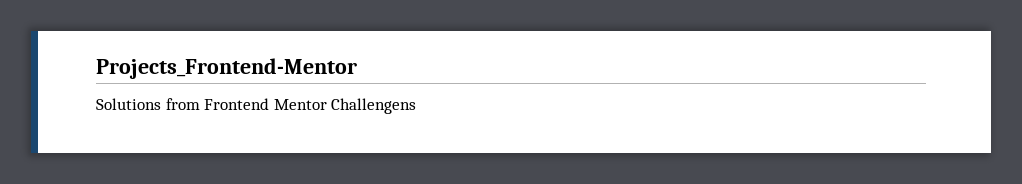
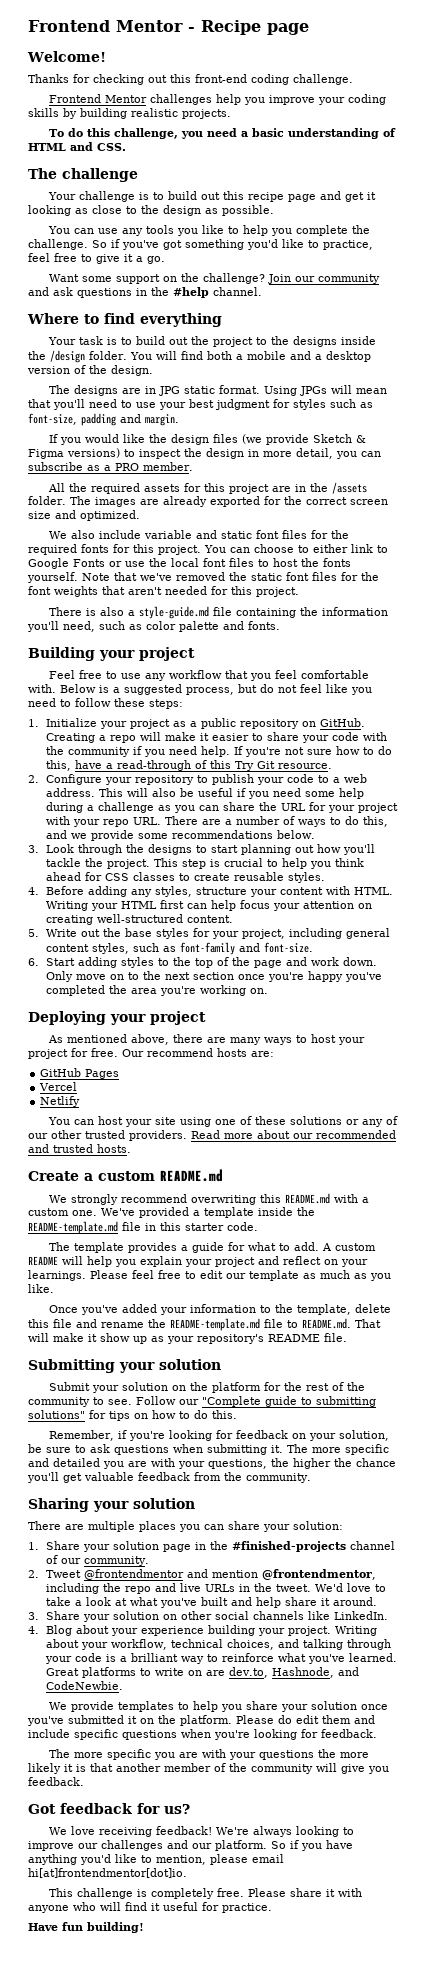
- Projects_Frontend-Mentor
- Solutions from Frontend Mentor Challengens
+ Frontend Mentor - Recipe page
+ Welcome!
+ Thanks for checking out this front-end coding challenge.
+ Frontend Mentor challenges help you improve your coding skills by building realistic projects.
+ To do this challenge, you need a basic understanding of HTML and CSS.
+ The challenge
+ Your challenge is to build out this recipe page and get it looking as close to the design as possible.
+ You can use any tools you like to help you complete the challenge. So if you've got something you'd like to practice, feel free to give it a go.
+ Want some support on the challenge? Join our community and ask questions in the #help channel.
+ Where to find everything
+ Your task is to build out the project to the designs inside the /design folder. You will find both a mobile and a desktop version of the design.
+ The designs are in JPG static format. Using JPGs will mean that you'll need to use your best judgment for styles such as font-size, padding and margin.
+ If you would like the design files (we provide Sketch & Figma versions) to inspect the design in more detail, you can subscribe as a PRO member.
+ All the required assets for this project are in the /assets folder. The images are already exported for the correct screen size and optimized.
+ We also include variable and static font files for the required fonts for this project. You can choose to either link to Google Fonts or use the local font files to host the fonts yourself. Note that we've removed the static font files for the font weights that aren't needed for this project.
+ There is also a style-guide.md file containing the information you'll need, such as color palette and fonts.
+ Building your project
+ Feel free to use any workflow that you feel comfortable with. Below is a suggested process, but do not feel like you need to follow these steps:
+ 1. Initialize your project as a public repository on GitHub. Creating a repo will make it easier to share your code with the community if you need help. If you're not sure how to do this, have a read-through of this Try Git resource.
+ 2. Configure your repository to publish your code to a web address. This will also be useful if you need some help during a challenge as you can share the URL for your project with your repo URL. There are a number of ways to do this, and we provide some recommendations below.
+ 3. Look through the designs to start planning out how you'll tackle the project. This step is crucial to help you think ahead for CSS classes to create reusable styles.
+ 4. Before adding any styles, structure your content with HTML. Writing your HTML first can help focus your attention on creating well-structured content.
+ 5. Write out the base styles for your project, including general content styles, such as font-family and font-size.
+ 6. Start adding styles to the top of the page and work down. Only move on to the next section once you're happy you've completed the area you're working on.
+ Deploying your project
+ As mentioned above, there are many ways to host your project for free. Our recommend hosts are:
+ GitHub Pages
+ Vercel
+ Netlify
+ You can host your site using one of these solutions or any of our other trusted providers. Read more about our recommended and trusted hosts.
+ Create a custom README.md
+ We strongly recommend overwriting this README.md with a custom one. We've provided a template inside the README-template.md file in this starter code.
+ The template provides a guide for what to add. A custom README will help you explain your project and reflect on your learnings. Please feel free to edit our template as much as you like.
+ Once you've added your information to the template, delete this file and rename the README-template.md file to README.md. That will make it show up as your repository's README file.
+ Submitting your solution
+ Submit your solution on the platform for the rest of the community to see. Follow our "Complete guide to submitting solutions" for tips on how to do this.
+ Remember, if you're looking for feedback on your solution, be sure to ask questions when submitting it. The more specific and detailed you are with your questions, the higher the chance you'll get valuable feedback from the community.
+ Sharing your solution
+ There are multiple places you can share your solution:
+ 1. Share your solution page in the #finished-projects channel of our community.
+ 2. Tweet @frontendmentor and mention @frontendmentor, including the repo and live URLs in the tweet. We'd love to take a look at what you've built and help share it around.
+ 3. Share your solution on other social channels like LinkedIn.
+ 4. Blog about your experience building your project. Writing about your workflow, technical choices, and talking through your code is a brilliant way to reinforce what you've learned. Great platforms to write on are dev.to, Hashnode, and CodeNewbie.
+ We provide templates to help you share your solution once you've submitted it on the platform. Please do edit them and include specific questions when you're looking for feedback.
+ The more specific you are with your questions the more likely it is that another member of the community will give you feedback.
+ Got feedback for us?
+ We love receiving feedback! We're always looking to improve our challenges and our platform. So if you have anything you'd like to mention, please email hi[at]frontendmentor[dot]io.
+ This challenge is completely free. Please share it with anyone who will find it useful for practice.
+ Have fun building!

